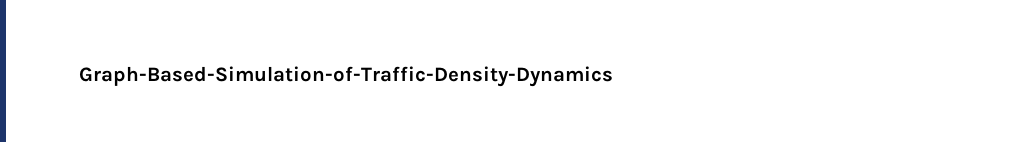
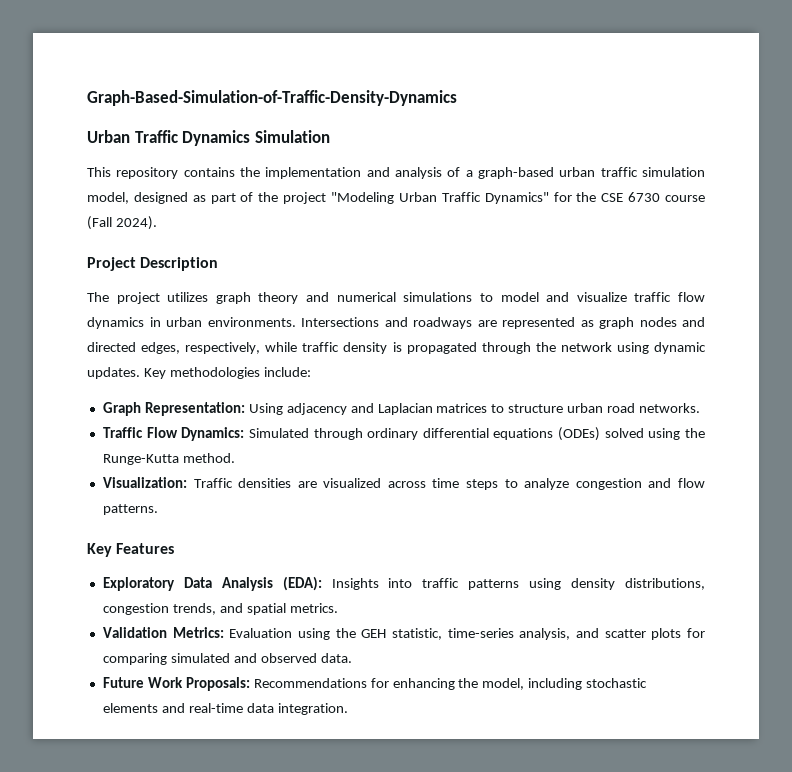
+ Urban Traffic Dynamics Simulation
+ This repository contains the implementation and analysis of a graph-based urban traffic simulation model, designed as part of the project "Modeling Urban Traffic Dynamics" for the CSE 6730 course (Fall 2024).
+ Project Description
+ The project utilizes graph theory and numerical simulations to model and visualize traffic flow dynamics in urban environments. Intersections and roadways are represented as graph nodes and directed edges, respectively, while traffic density is propagated through the network using dynamic updates. Key methodologies include:
+ Graph Representation: Using adjacency and Laplacian matrices to structure urban road networks.
+ Traffic Flow Dynamics: Simulated through ordinary differential equations (ODEs) solved using the Runge-Kutta method.
+ Visualization: Traffic densities are visualized across time steps to analyze congestion and flow patterns.
+ Key Features
+ Exploratory Data Analysis (EDA): Insights into traffic patterns using density distributions, congestion trends, and spatial metrics.
+ Validation Metrics: Evaluation using the GEH statistic, time-series analysis, and scatter plots for comparing simulated and observed data.
+ Future Work Proposals: Recommendations for enhancing the model, including stochastic elements and real-time data integration.

